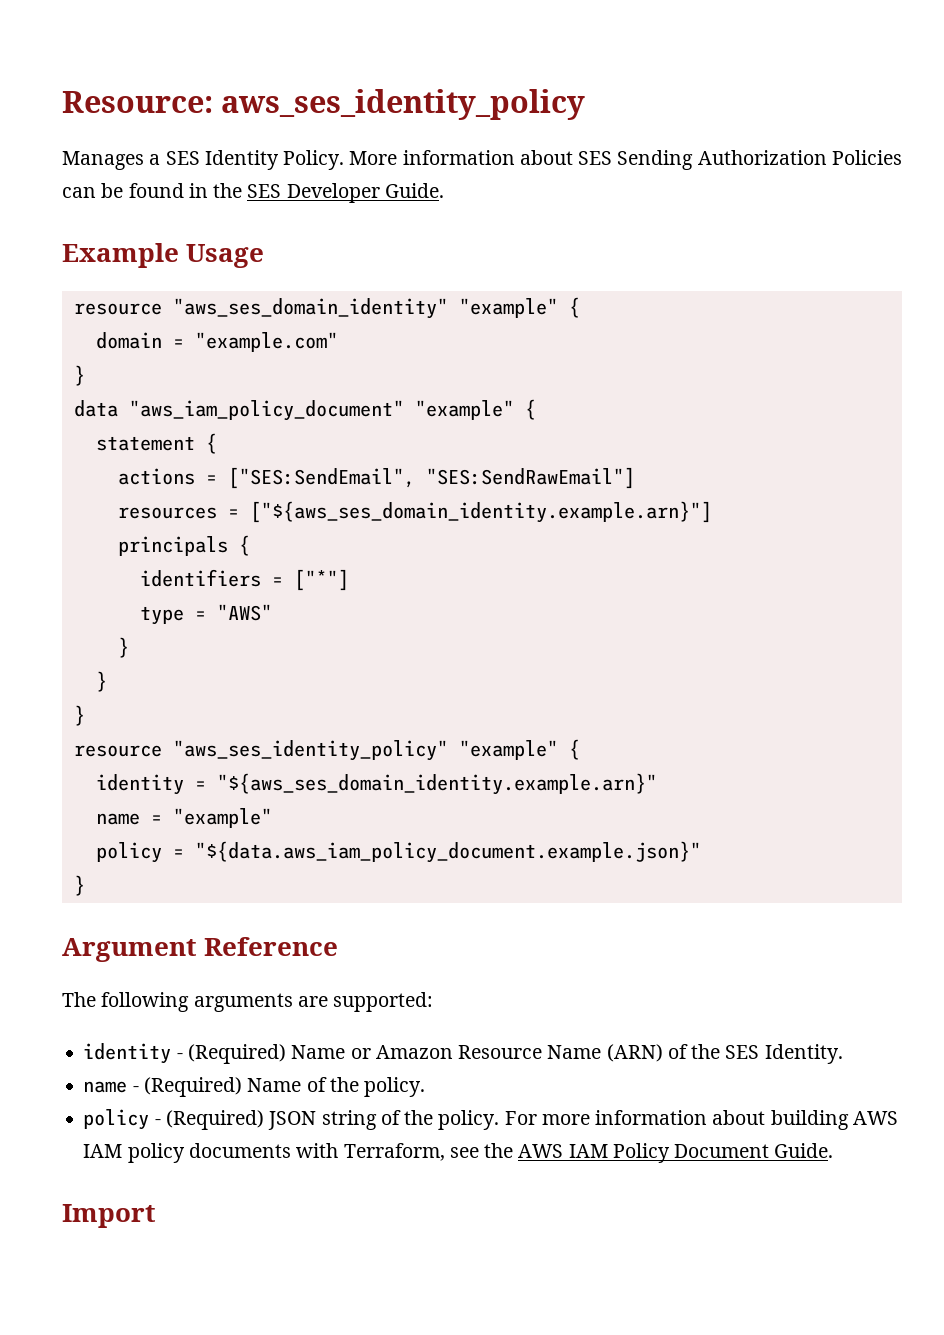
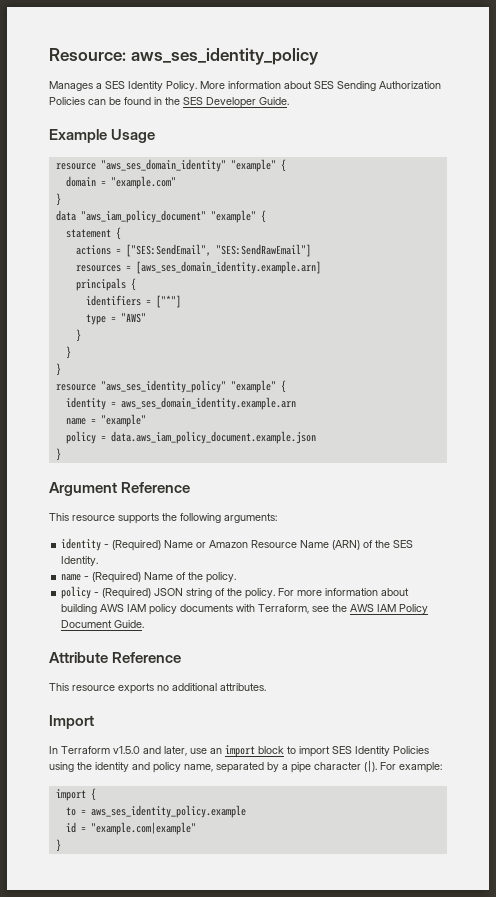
- resources = ["${aws_ses_domain_identity.example.arn}"]
+ resources = [aws_ses_domain_identity.example.arn]
- identity = "${aws_ses_domain_identity.example.arn}"
+ identity = aws_ses_domain_identity.example.arn
- policy = "${data.aws_iam_policy_document.example.json}"
+ policy = data.aws_iam_policy_document.example.json
- The following arguments are supported:
+ This resource supports the following arguments:
+ Attribute Reference
+ This resource exports no additional attributes.
  Import
+ In Terraform v1.5.0 and later, use an import block to import SES Identity Policies using the identity and policy name, separated by a pipe character (|). For example:
+ import {
+ to = aws_ses_identity_policy.example
+ id = "example.com|example"
+ }

